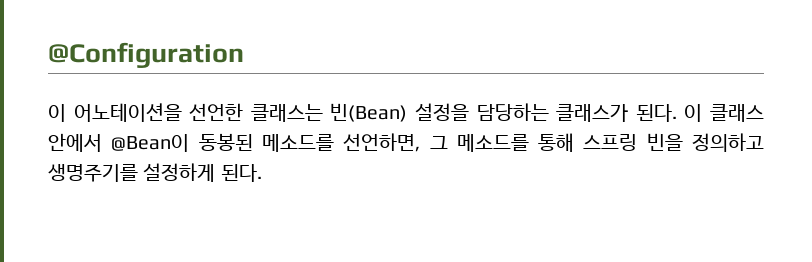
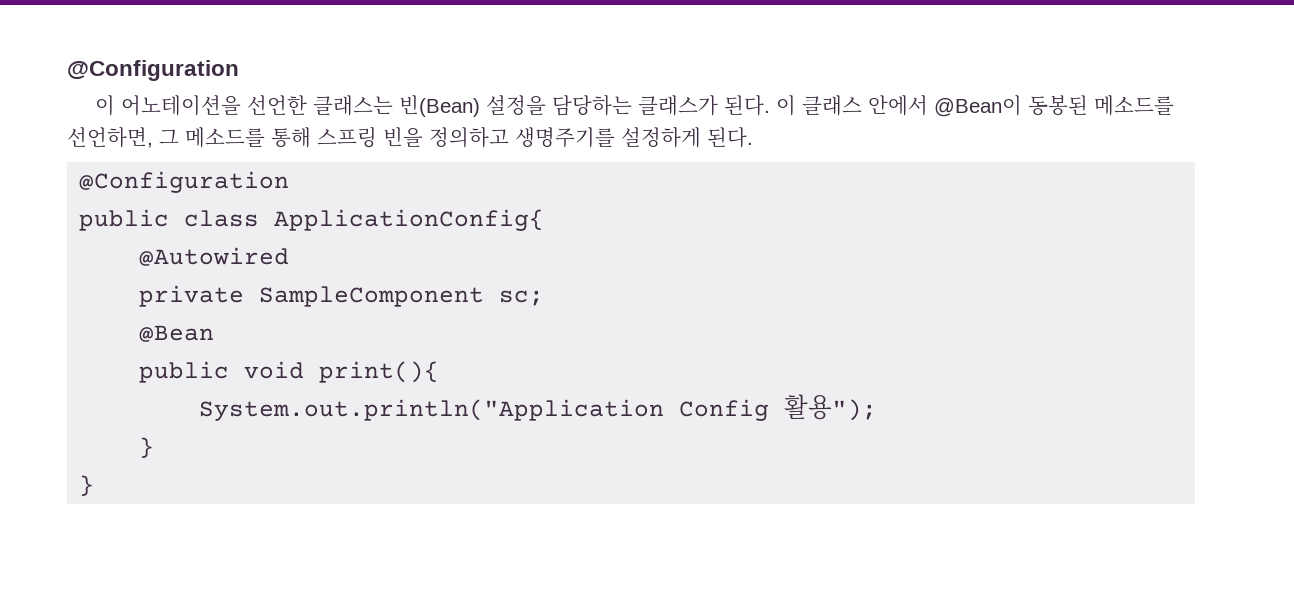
  이 클래스 안에서 @Bean이 동봉된 메소드를 선언하면, 그 메소드를 통해 스프링 빈을 정의하고 생명주기를 설정하게 된다.
+ @Configuration
+ public class ApplicationConfig{
+ @Autowired
+ private SampleComponent sc;
+ @Bean
+ public void print(){
+ System.out.println("Application Config 활용");
+ }
+ }

